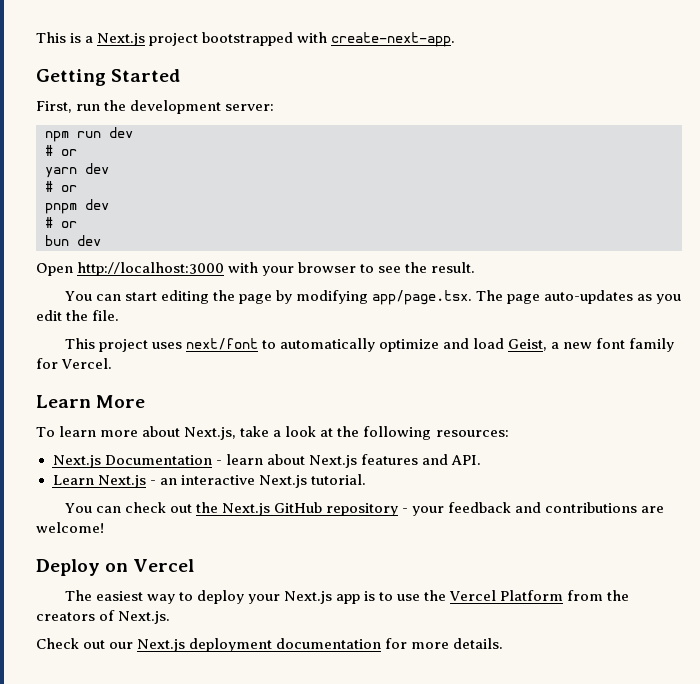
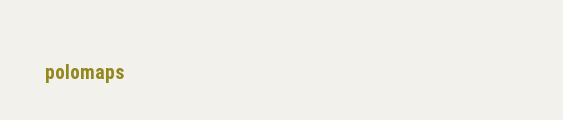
- This is a Next.js project bootstrapped with create-next-app.
- Getting Started
- First, run the development server:
- npm run dev
- # or
- yarn dev
- # or
- pnpm dev
- # or
- bun dev
- Open http://localhost:3000 with your browser to see the result.
- You can start editing the page by modifying app/page.tsx. The page auto-updates as you edit the file.
- This project uses next/font to automatically optimize and load Geist, a new font family for Vercel.
- Learn More
- To learn more about Next.js, take a look at the following resources:
- Next.js Documentation - learn about Next.js features and API.
- Learn Next.js - an interactive Next.js tutorial.
- You can check out the Next.js GitHub repository - your feedback and contributions are welcome!
- Deploy on Vercel
- The easiest way to deploy your Next.js app is to use the Vercel Platform from the creators of Next.js.
- Check out our Next.js deployment documentation for more details.
+ polomaps

